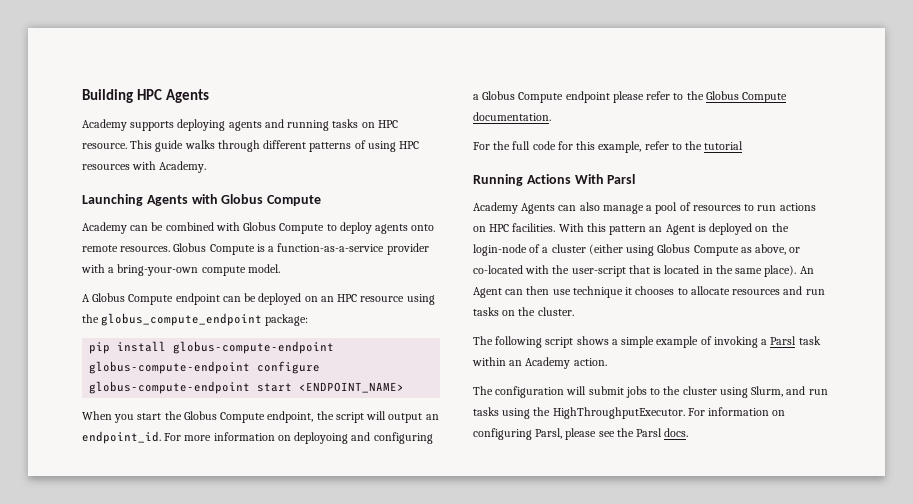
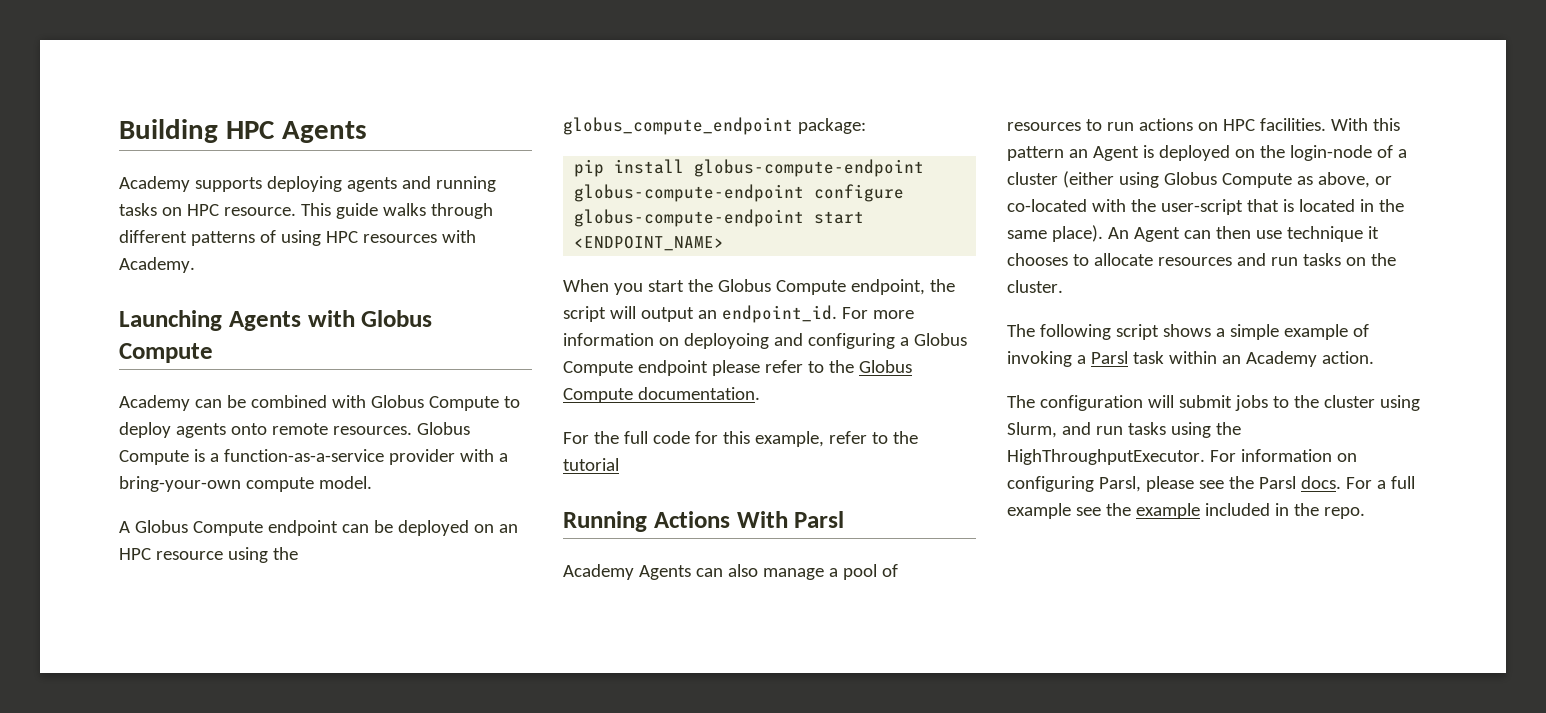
+ For a full example see the example included in the repo.

